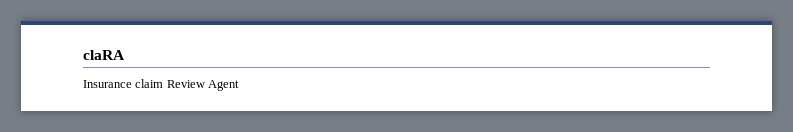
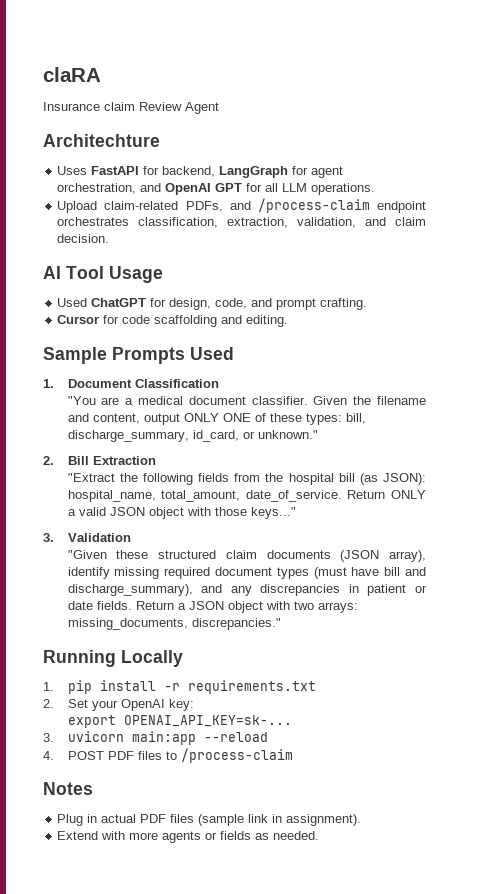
+ Architechture
+ Uses FastAPI for backend, LangGraph for agent orchestration, and OpenAI GPT for all LLM operations.
+ Upload claim-related PDFs, and /process-claim endpoint orchestrates classification, extraction, validation, and claim decision.
+ AI Tool Usage
+ Used ChatGPT for design, code, and prompt crafting.
+ Cursor for code scaffolding and editing.
+ Sample Prompts Used
+ 1. Document Classification
+ "You are a medical document classifier. Given the filename and content, output ONLY ONE of these types: bill, discharge_summary, id_card, or unknown."
+ 2. Bill Extraction
+ "Extract the following fields from the hospital bill (as JSON): hospital_name, total_amount, date_of_service. Return ONLY a valid JSON object with those keys..."
+ 3. Validation
+ "Given these structured claim documents (JSON array), identify missing required document types (must have bill and discharge_summary), and any discrepancies in patient or date fields. Return a JSON object with two arrays: missing_documents, discrepancies."
+ Running Locally
+ 1. pip install -r requirements.txt
+ 2. Set your OpenAI key:
+ export OPENAI_API_KEY=sk-...
+ 3. uvicorn main:app --reload
+ 4. POST PDF files to /process-claim
+ Notes
+ Plug in actual PDF files (sample link in assignment).
+ Extend with more agents or fields as needed.

